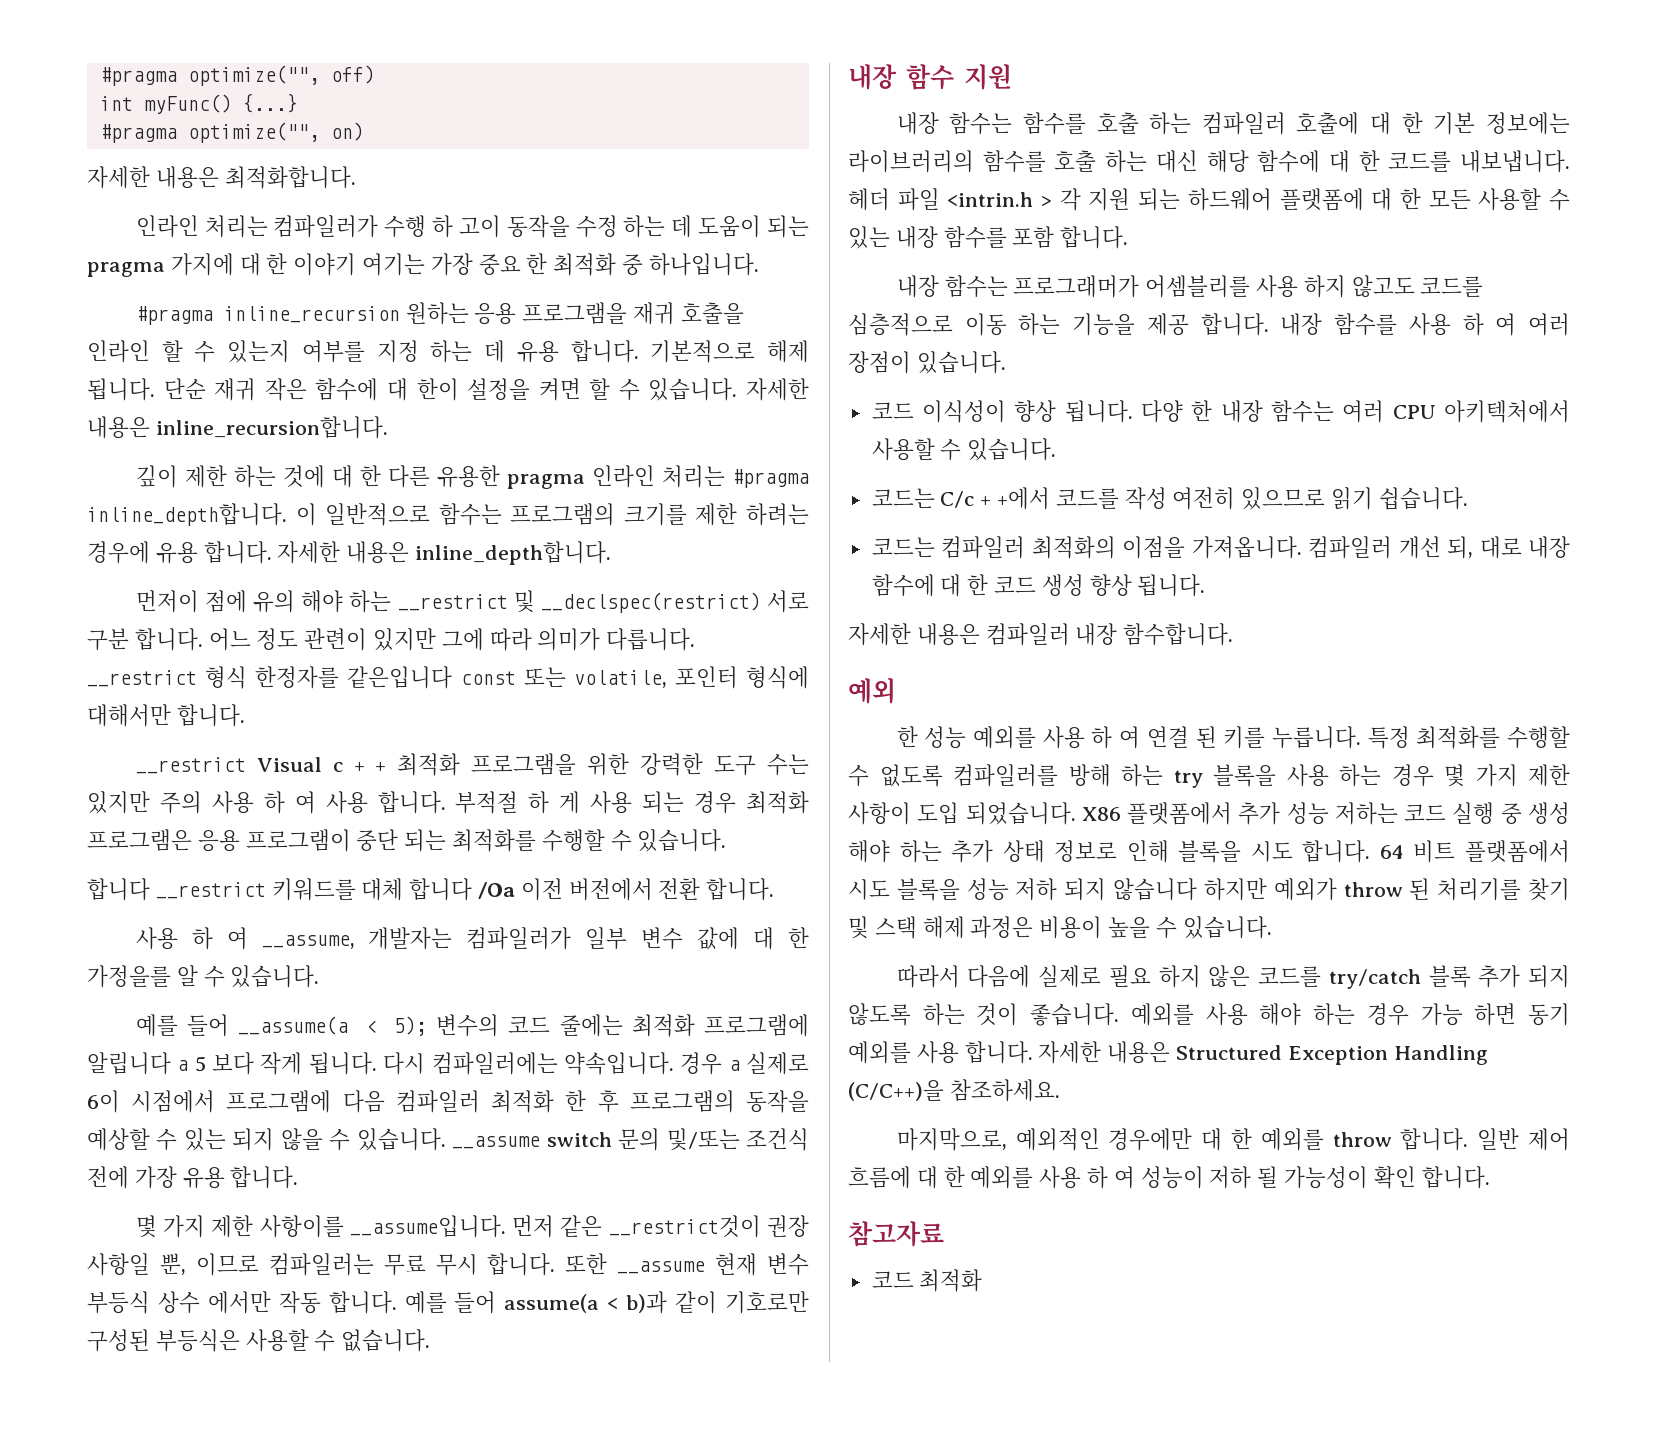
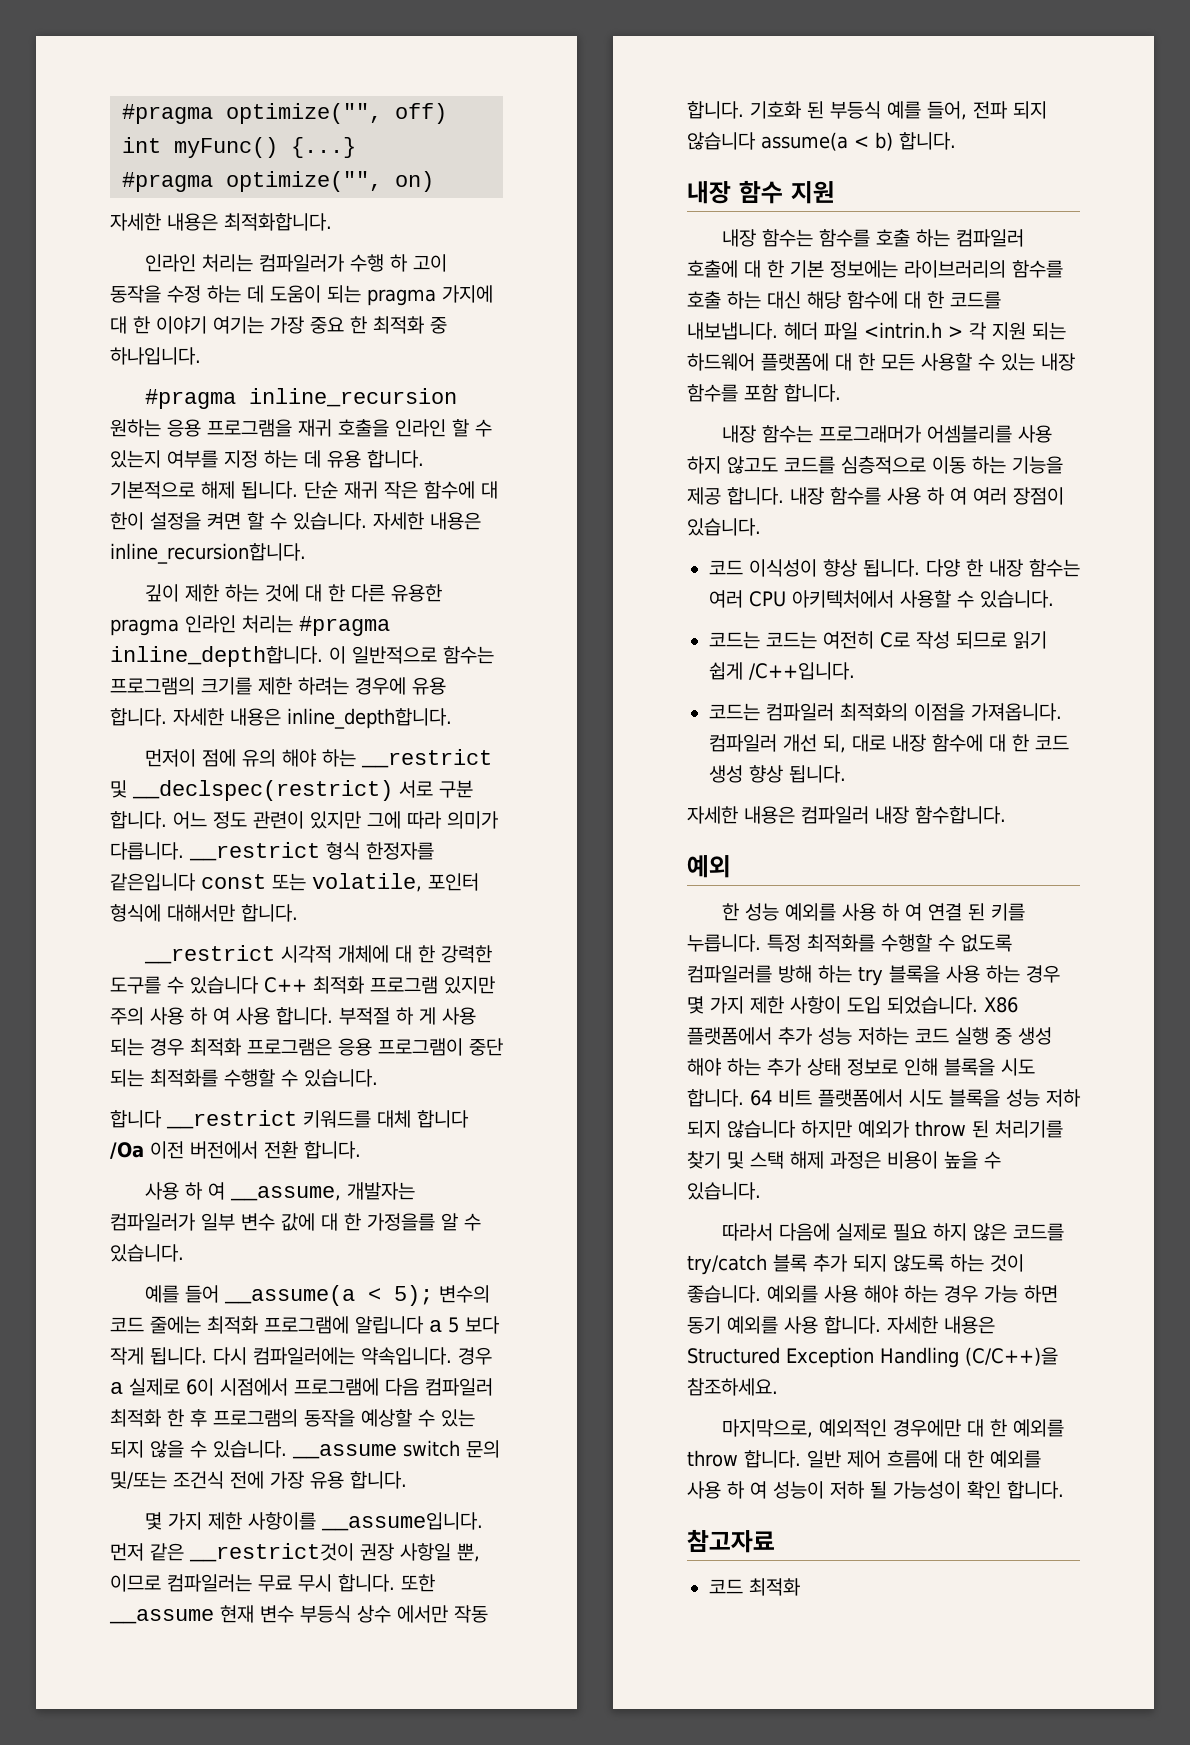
- __restrict Visual c + + 최적화 프로그램을 위한 강력한 도구 수는 있지만 주의 사용 하 여 사용 합니다.
+ __restrict 시각적 개체에 대 한 강력한 도구를 수 있습니다 C++ 최적화 프로그램 있지만 주의 사용 하 여 사용 합니다.
- 예를 들어 assume(a < b)과 같이 기호로만 구성된 부등식은 사용할 수 없습니다.
+ 기호화 된 부등식 예를 들어, 전파 되지 않습니다 assume(a < b) 합니다.
- 코드는 C/c + +에서 코드를 작성 여전히 있으므로 읽기 쉽습니다.
+ 코드는 코드는 여전히 C로 작성 되므로 읽기 쉽게 /C++입니다.

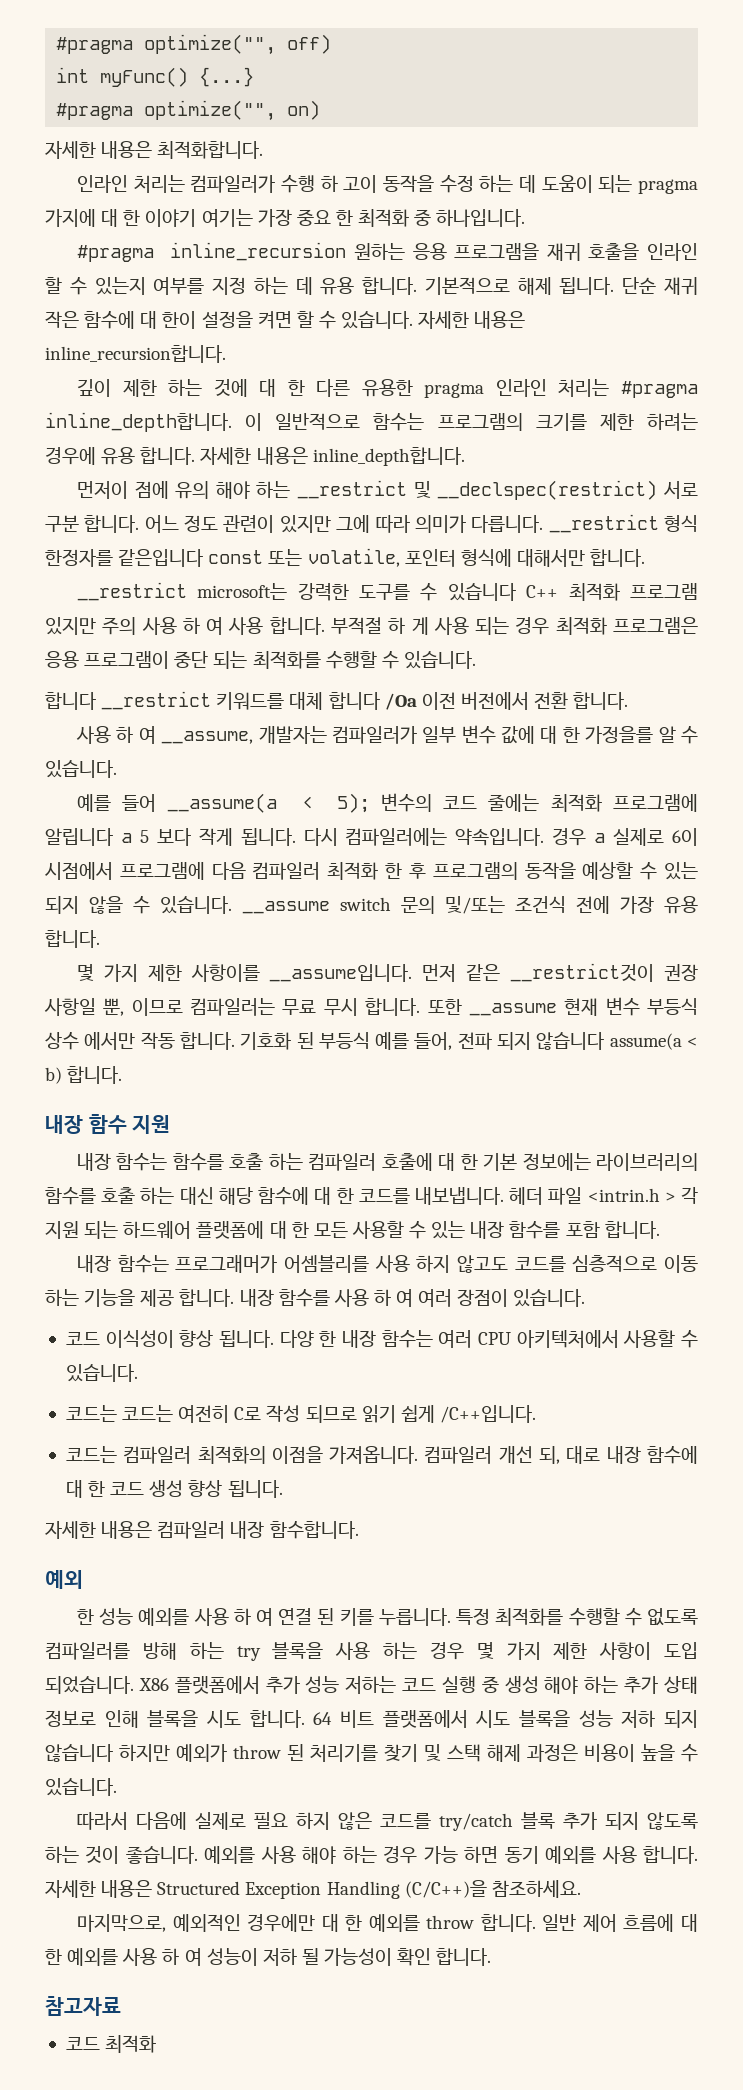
- __restrict 시각적 개체에 대 한 강력한 도구를 수 있습니다 C++ 최적화 프로그램 있지만 주의 사용 하 여 사용 합니다.
+ __restrict microsoft는 강력한 도구를 수 있습니다 C++ 최적화 프로그램 있지만 주의 사용 하 여 사용 합니다.

